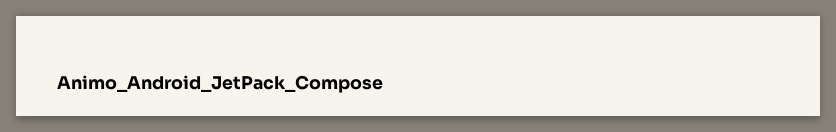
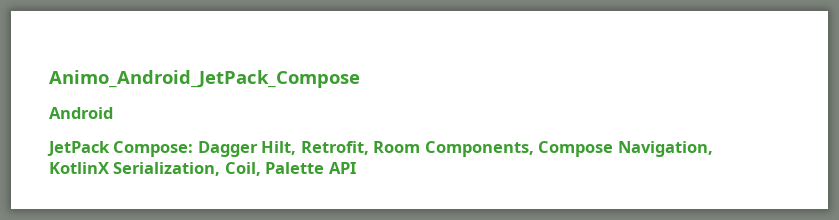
+ Android
+ JetPack Compose: Dagger Hilt, Retrofit, Room Components, Compose Navigation,
+ KotlinX Serialization, Coil, Palette API

